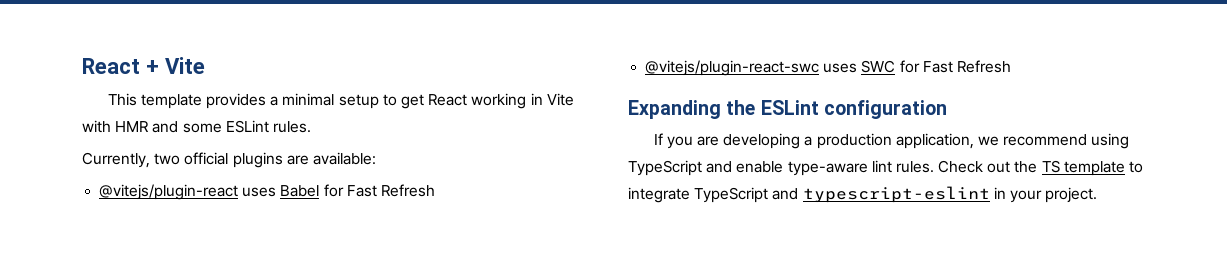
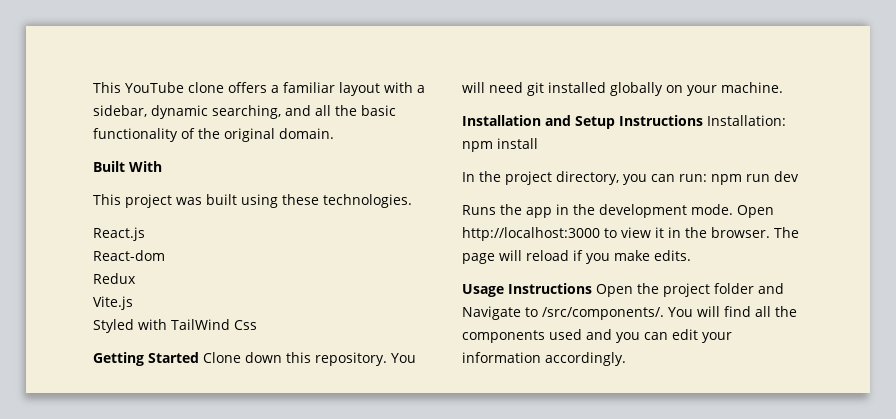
- React + Vite
- This template provides a minimal setup to get React working in Vite with HMR and some ESLint rules.
- Currently, two official plugins are available:
- @vitejs/plugin-react uses Babel for Fast Refresh
- @vitejs/plugin-react-swc uses SWC for Fast Refresh
- Expanding the ESLint configuration
- If you are developing a production application, we recommend using TypeScript and enable type-aware lint rules. Check out the TS template to integrate TypeScript and typescript-eslint in your project.
+ This YouTube clone offers a familiar layout with a sidebar, dynamic searching, and all the basic functionality of the original domain.
+ Built With
+ This project was built using these technologies.
+ React.js
+ React-dom
+ Redux
+ Vite.js
+ Styled with TailWind Css
+ Getting Started Clone down this repository. You will need git installed globally on your machine.
+ Installation and Setup Instructions Installation: npm install
+ In the project directory, you can run: npm run dev
+ Runs the app in the development mode. Open http://localhost:3000 to view it in the browser. The page will reload if you make edits.
+ Usage Instructions Open the project folder and Navigate to /src/components/. You will find all the components used and you can edit your information accordingly.

